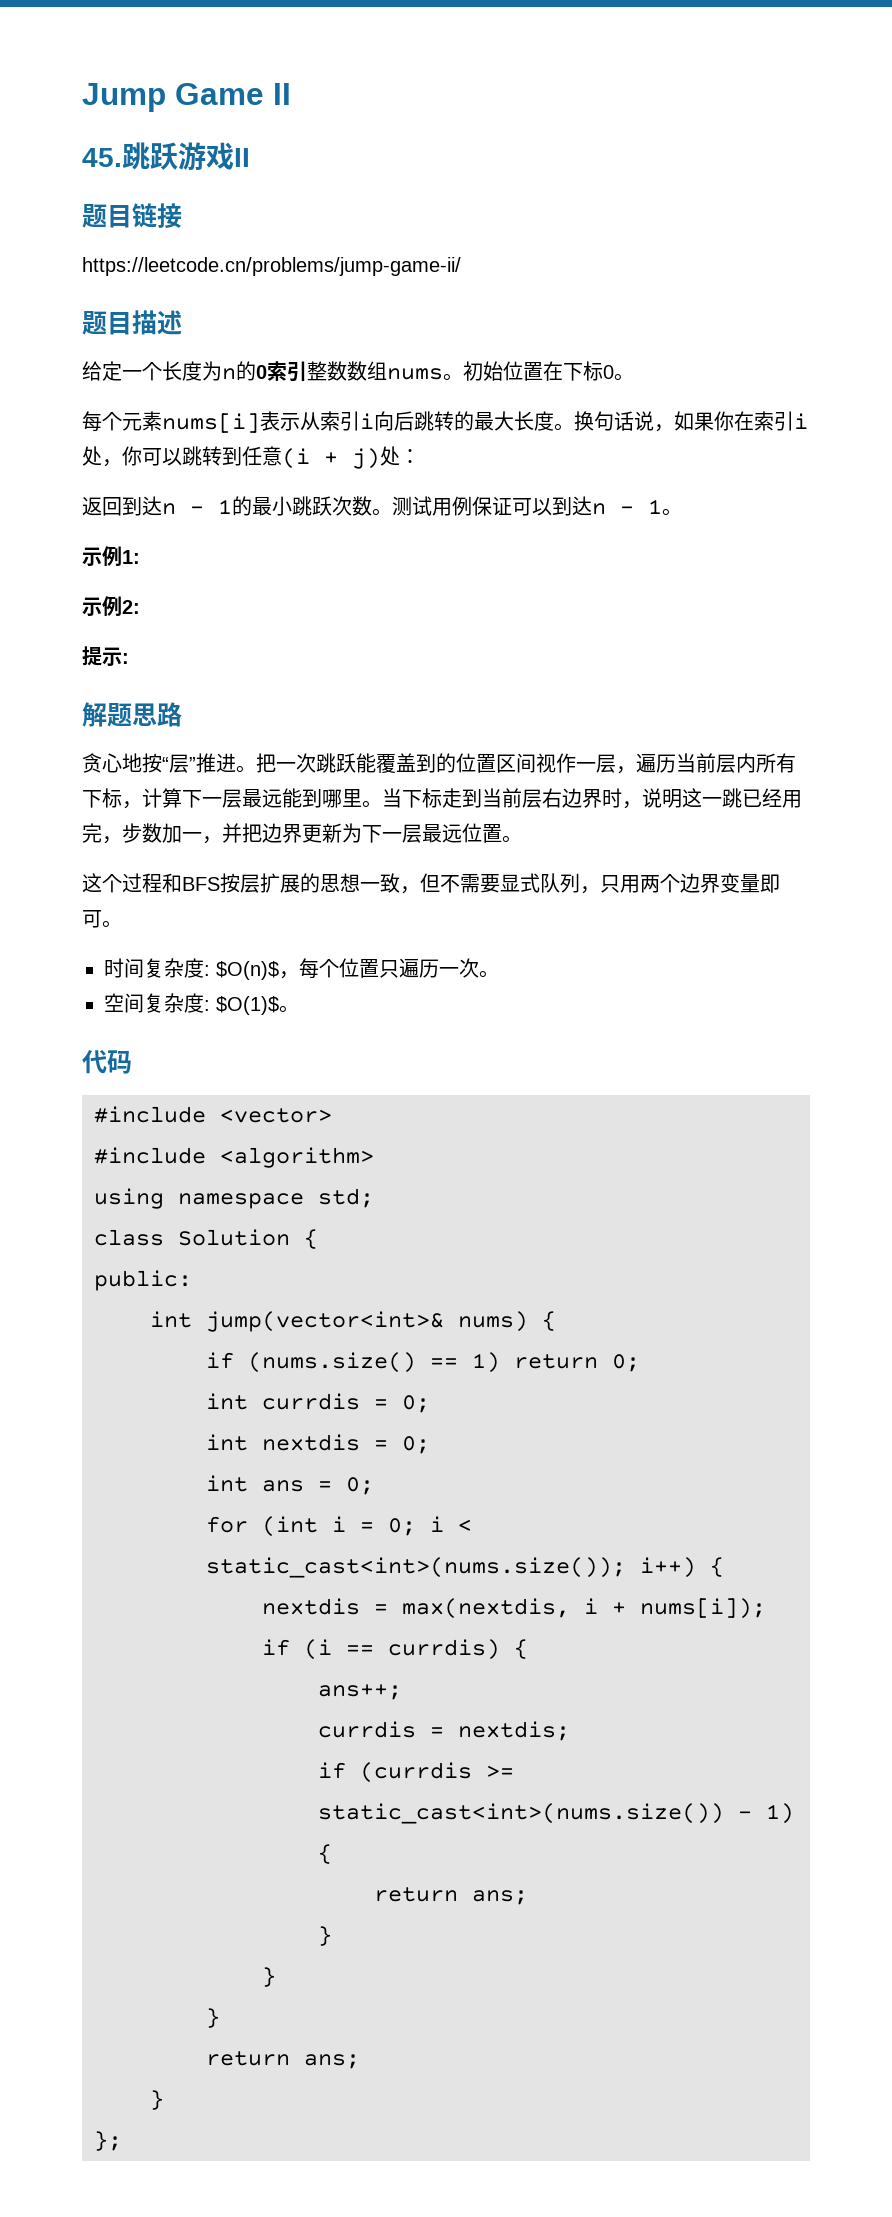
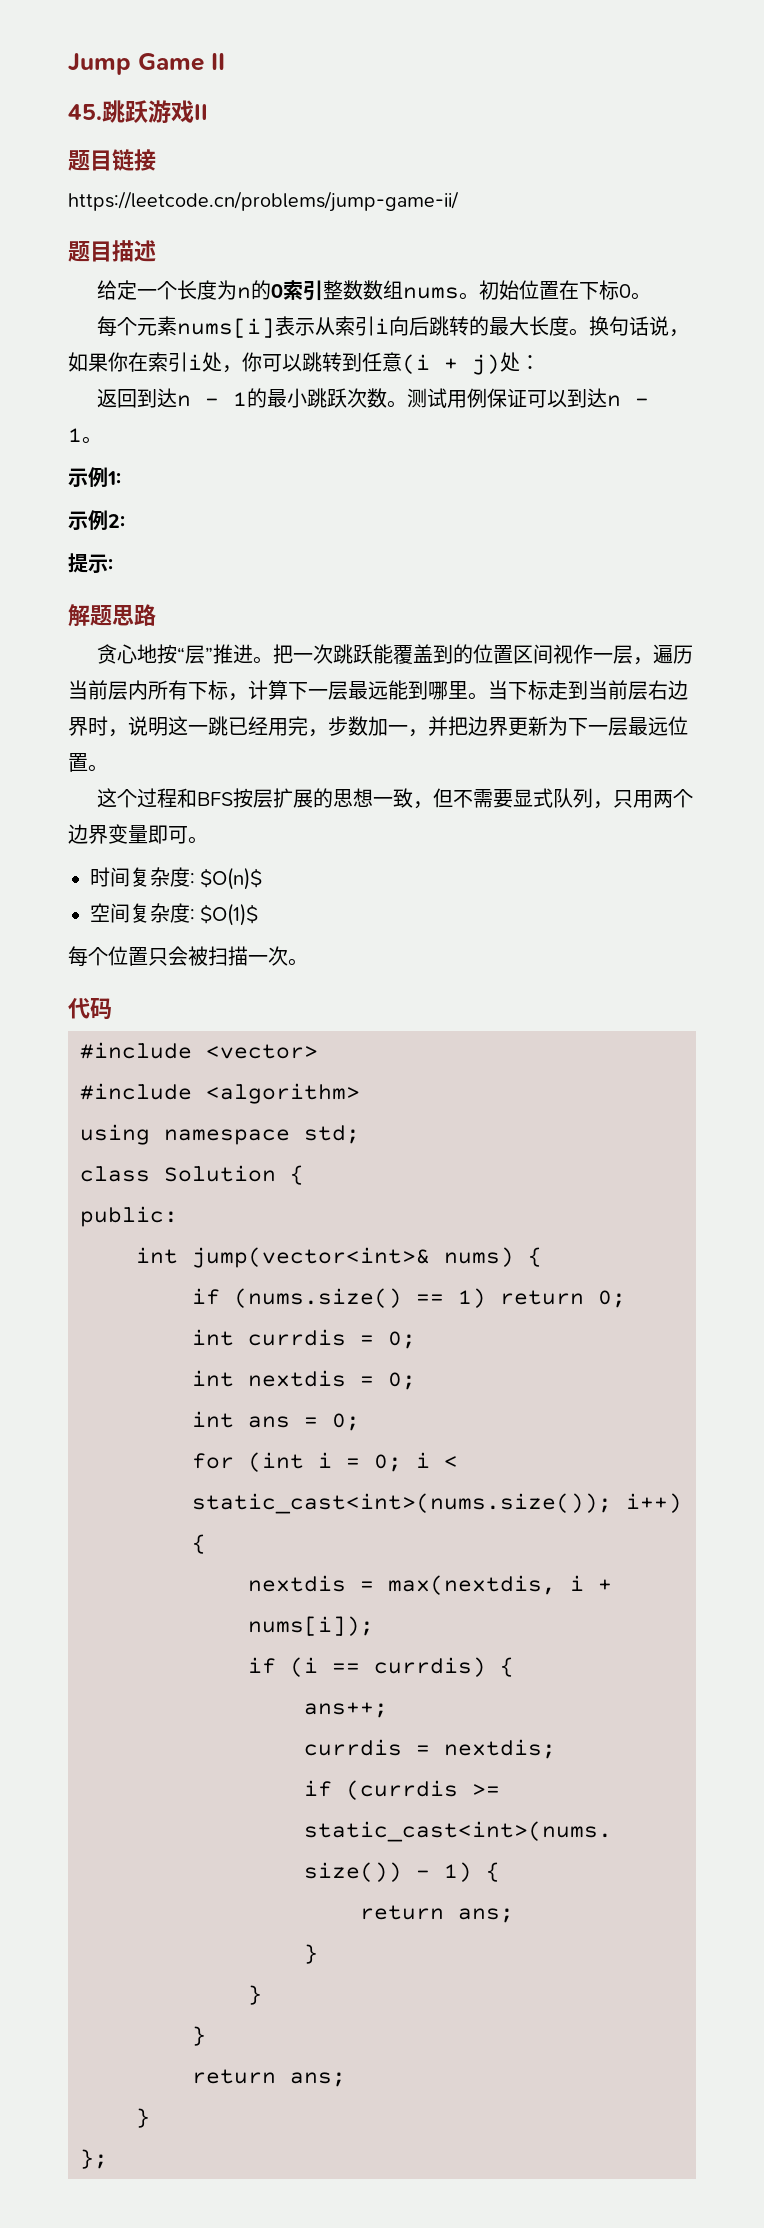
- 时间复杂度: $O(n)$，每个位置只遍历一次。
+ 时间复杂度: $O(n)$
- 空间复杂度: $O(1)$。
+ 空间复杂度: $O(1)$
+ 每个位置只会被扫描一次。

